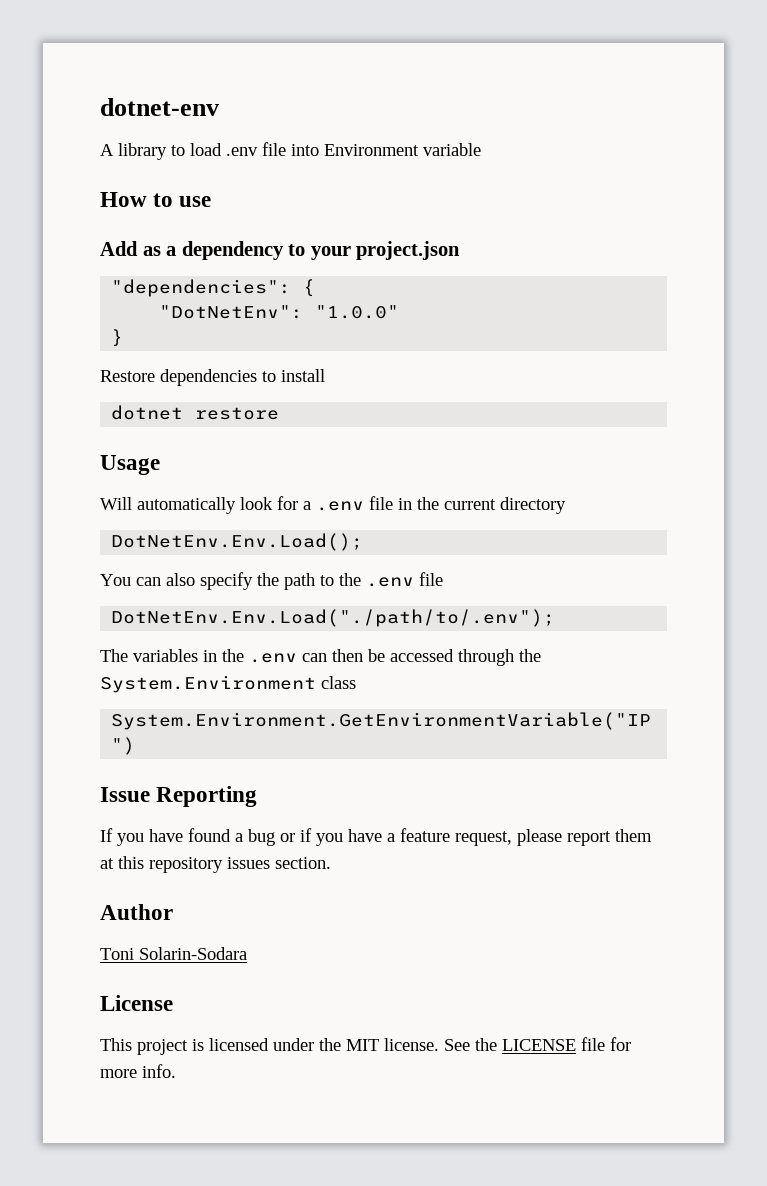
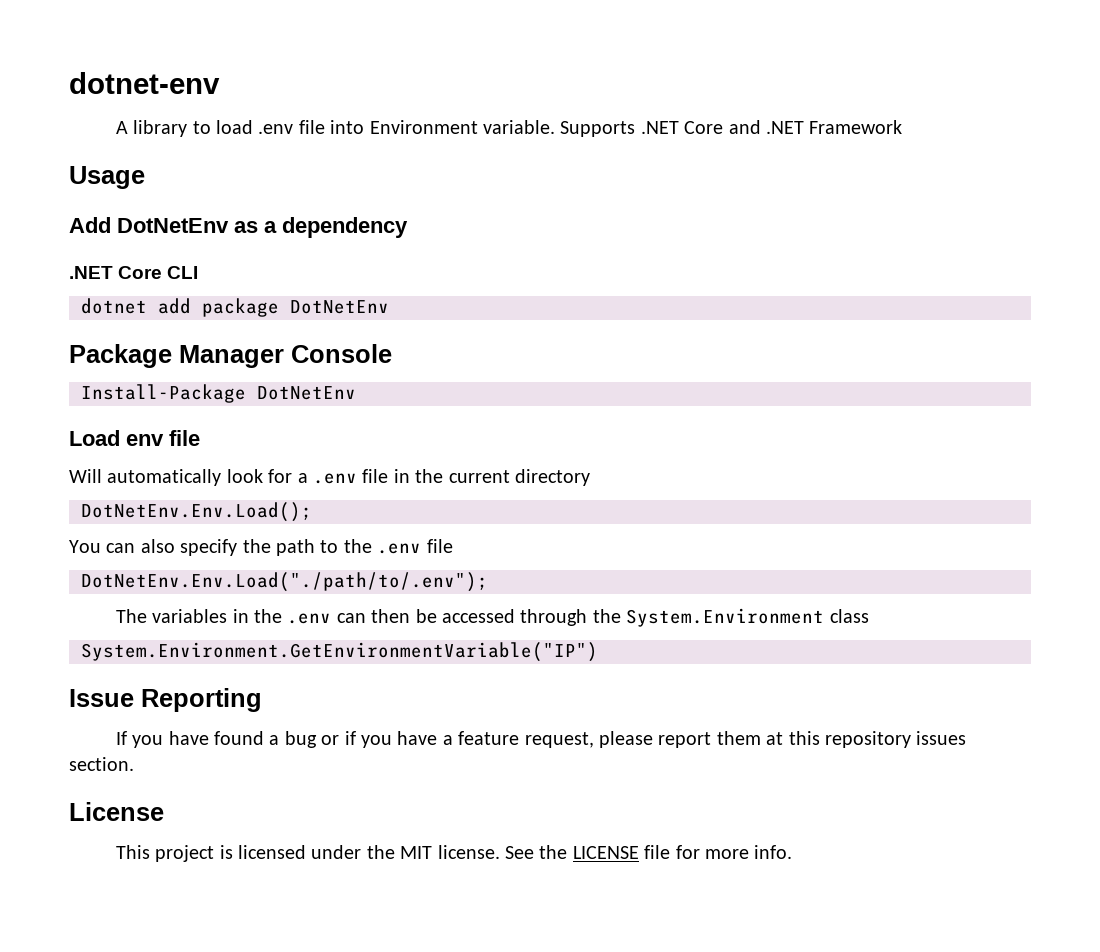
- A library to load .env file into Environment variable
- How to use
+ A library to load .env file into Environment variable. Supports .NET Core and .NET Framework
+ Usage
- Add as a dependency to your project.json
- "dependencies": {
- "DotNetEnv": "1.0.0"
- }
- Restore dependencies to install
- dotnet restore
- Usage
+ Add DotNetEnv as a dependency
+ .NET Core CLI
+ dotnet add package DotNetEnv
+ Package Manager Console
+ Install-Package DotNetEnv
+ Load env file
- Author
- Toni Solarin-Sodara

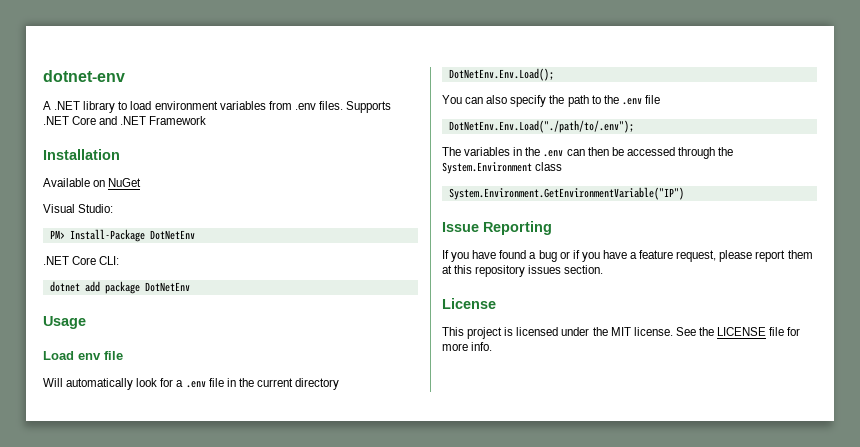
- A library to load .env file into Environment variable.
+ A .NET library to load environment variables from .env files.
- Usage
- Add DotNetEnv as a dependency
- .NET Core CLI
+ Installation
+ Available on NuGet
+ Visual Studio:
+ PM> Install-Package DotNetEnv
+ .NET Core CLI:
- Package Manager Console
- Install-Package DotNetEnv
+ Usage

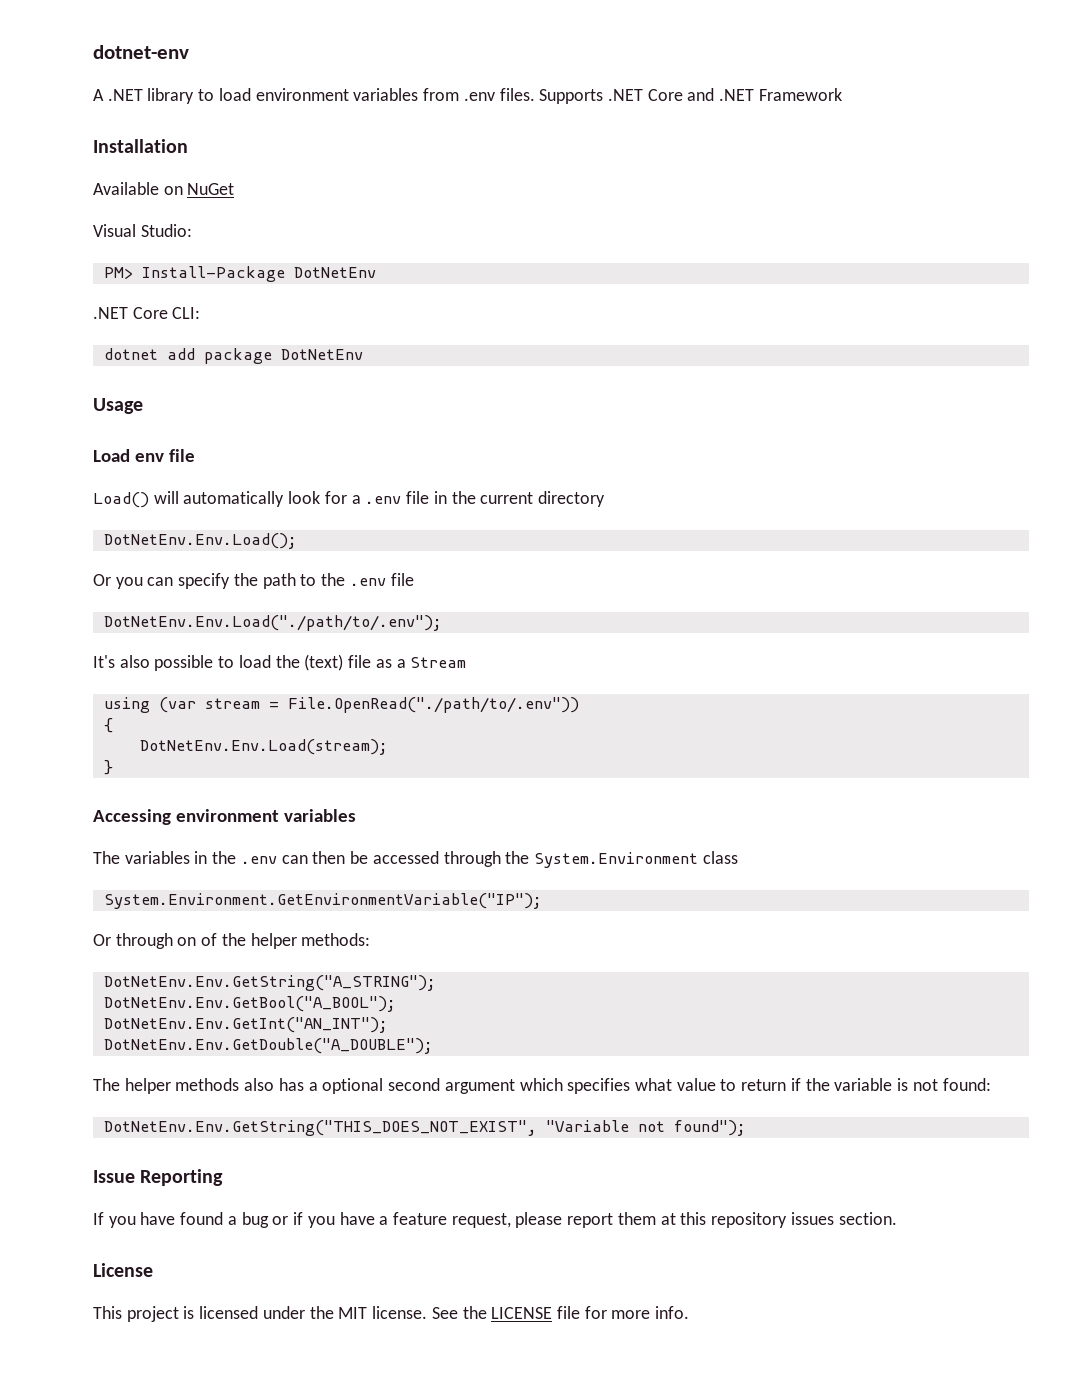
- Will automatically look for a .env file in the current directory
+ Load() will automatically look for a .env file in the current directory
- You can also specify the path to the .env file
+ Or you can specify the path to the .env file
+ It's also possible to load the (text) file as a Stream
+ using (var stream = File.OpenRead("./path/to/.env"))
+ {
+ DotNetEnv.Env.Load(stream);
+ }
+ Accessing environment variables
- System.Environment.GetEnvironmentVariable("IP")
+ System.Environment.GetEnvironmentVariable("IP");
+ Or through on of the helper methods:
+ DotNetEnv.Env.GetString("A_STRING");
+ DotNetEnv.Env.GetBool("A_BOOL");
+ DotNetEnv.Env.GetInt("AN_INT");
+ DotNetEnv.Env.GetDouble("A_DOUBLE");
+ The helper methods also has a optional second argument which specifies what value to return if the variable is not found:
+ DotNetEnv.Env.GetString("THIS_DOES_NOT_EXIST", "Variable not found");

